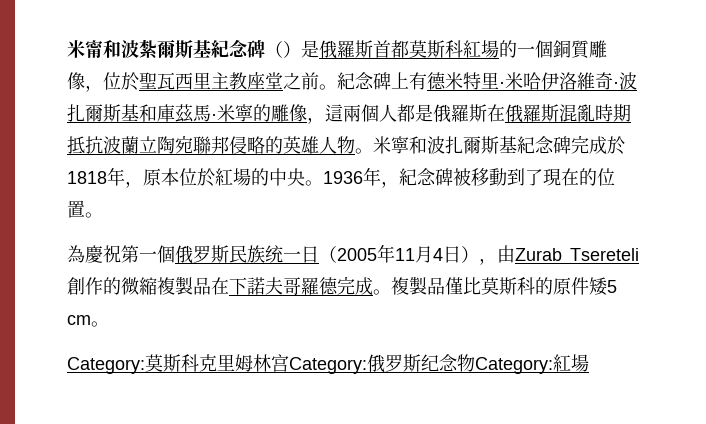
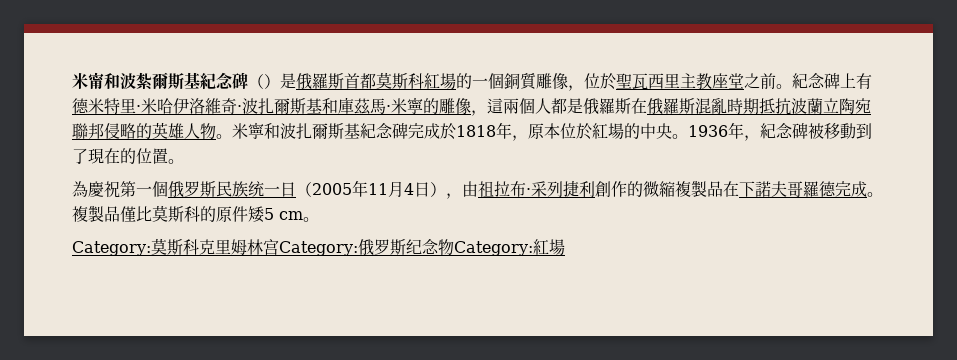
- 為慶祝第一個俄罗斯民族统一日（2005年11月4日），由Zurab Tsereteli創作的微縮複製品在下諾夫哥羅德完成。
+ 為慶祝第一個俄罗斯民族统一日（2005年11月4日），由祖拉布·采列捷利創作的微縮複製品在下諾夫哥羅德完成。

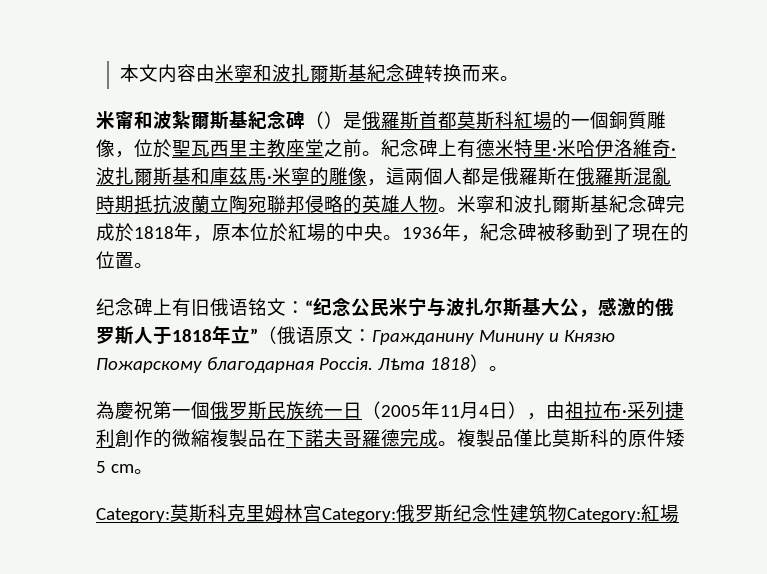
+ 本文内容由米寧和波扎爾斯基紀念碑转换而来。
+ 纪念碑上有旧俄语铭文：“纪念公民米宁与波扎尔斯基大公，感激的俄罗斯人于1818年立”（俄语原文：Гражданину Минину и Князю Пожарскому благодарная Россія. Лѣта 1818）。
- Category:莫斯科克里姆林宫Category:俄罗斯纪念物Category:紅場
+ Category:莫斯科克里姆林宫Category:俄罗斯纪念性建筑物Category:紅場

